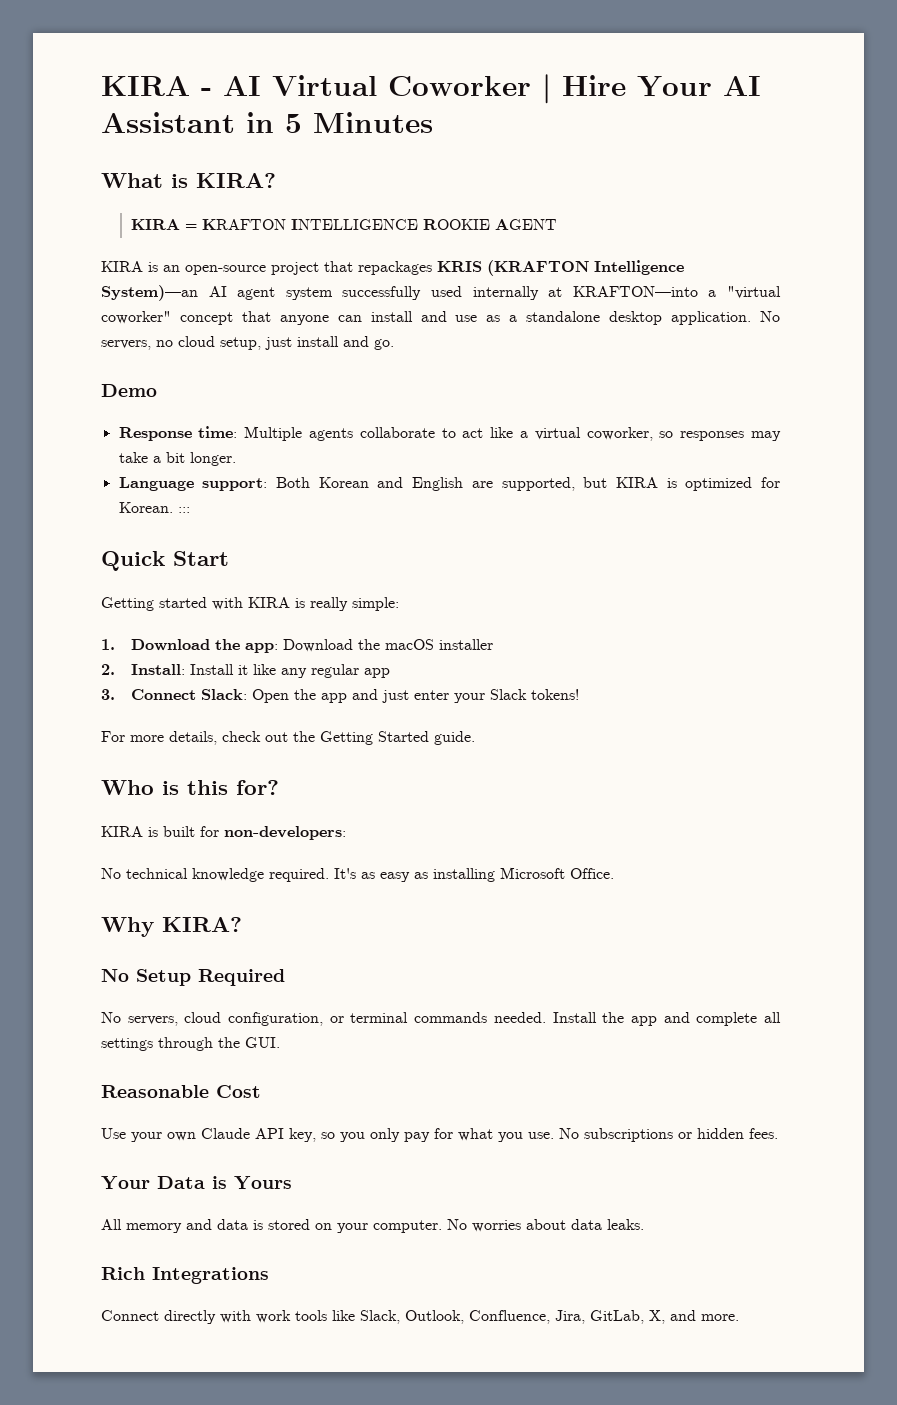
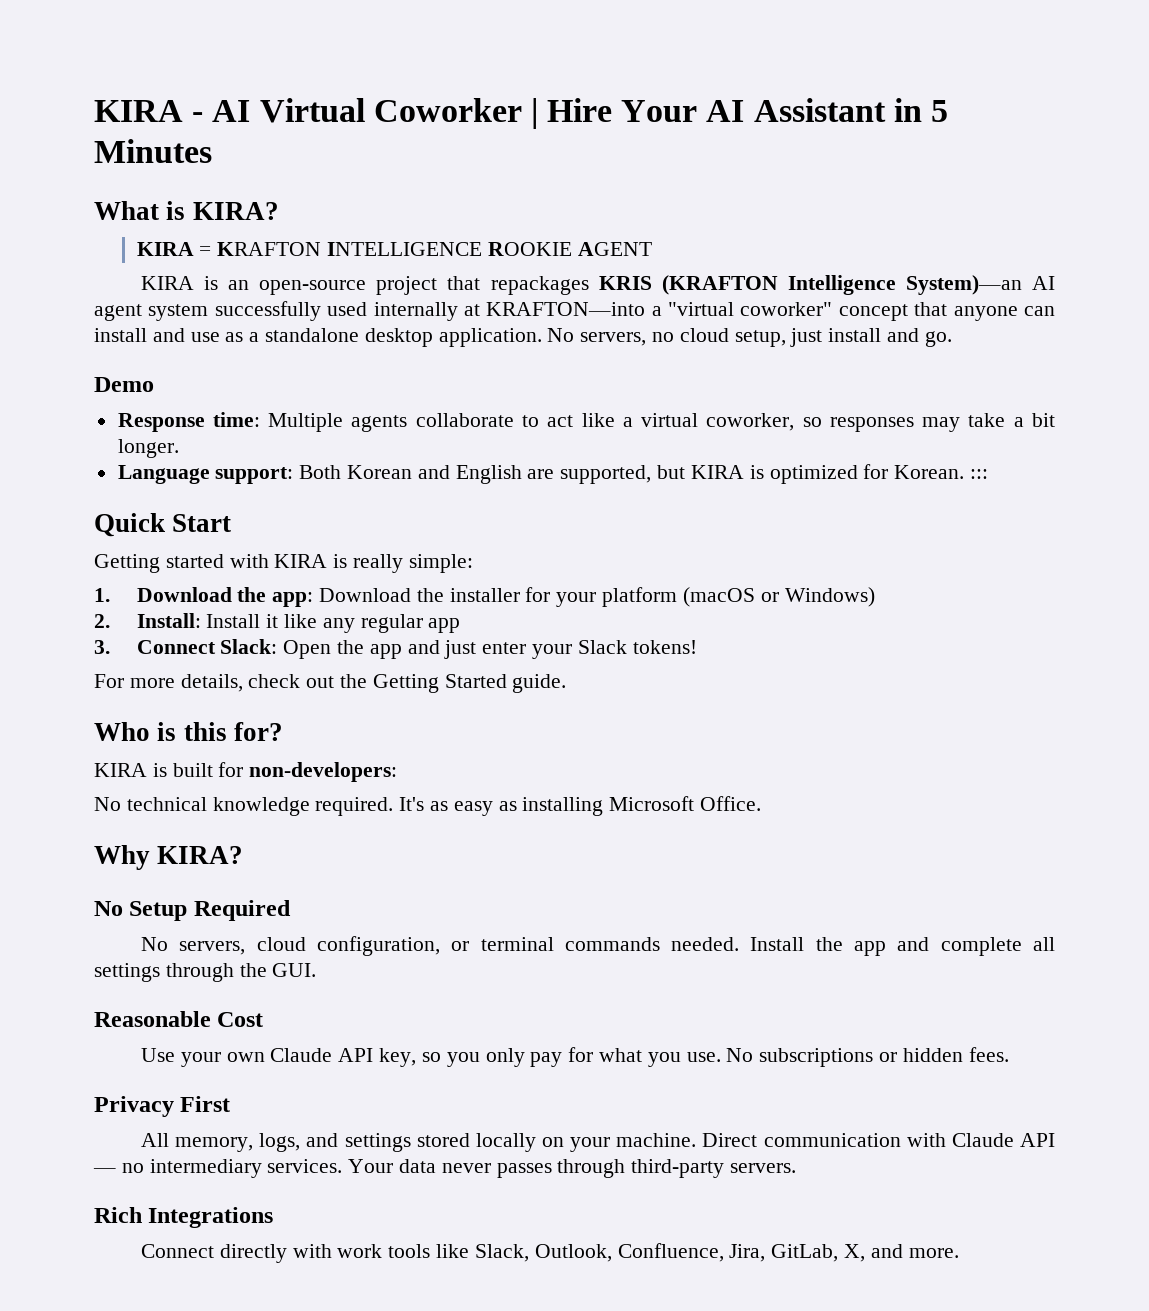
- 1. Download the app: Download the macOS installer
+ 1. Download the app: Download the installer for your platform (macOS or Windows)
- Your Data is Yours
- All memory and data is stored on your computer. No worries about data leaks.
+ Privacy First
+ All memory, logs, and settings stored locally on your machine. Direct communication with Claude API — no intermediary services. Your data never passes through third-party servers.

